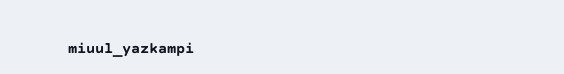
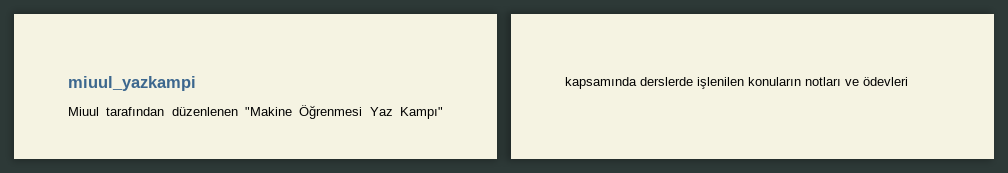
+ Miuul tarafından düzenlenen "Makine Öğrenmesi Yaz Kampı" kapsamında derslerde işlenilen konuların notları ve ödevleri

